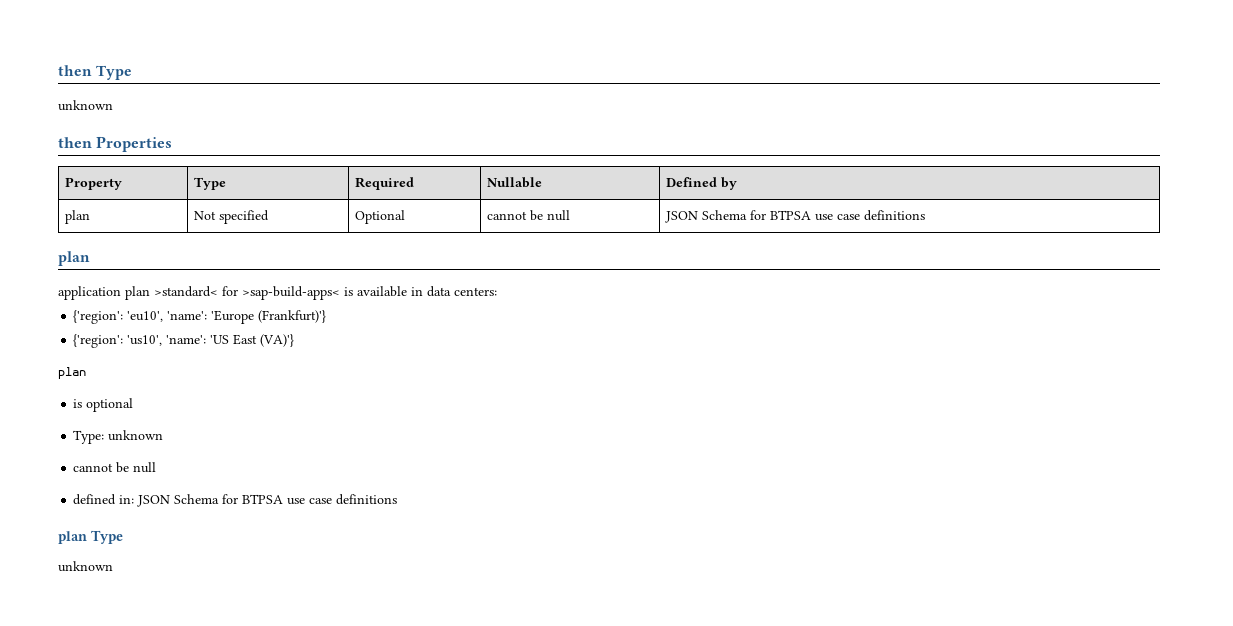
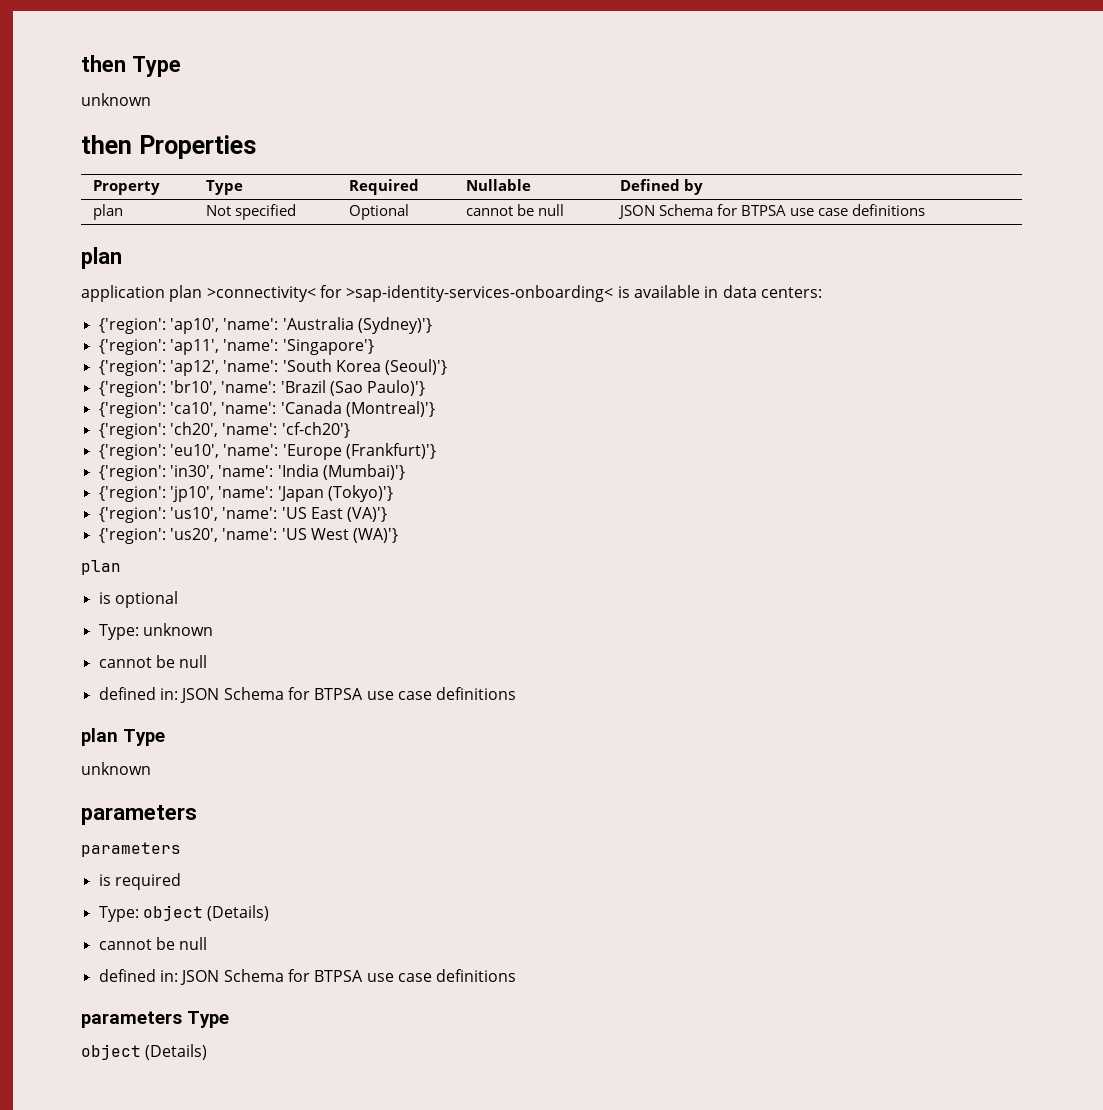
- application plan >standard< for >sap-build-apps< is available in data centers:
+ application plan >connectivity< for >sap-identity-services-onboarding< is available in data centers:
+ {'region': 'ap10', 'name': 'Australia (Sydney)'}
+ {'region': 'ap11', 'name': 'Singapore'}
+ {'region': 'ap12', 'name': 'South Korea (Seoul)'}
+ {'region': 'br10', 'name': 'Brazil (Sao Paulo)'}
+ {'region': 'ca10', 'name': 'Canada (Montreal)'}
+ {'region': 'ch20', 'name': 'cf-ch20'}
+ {'region': 'in30', 'name': 'India (Mumbai)'}
+ {'region': 'jp10', 'name': 'Japan (Tokyo)'}
+ {'region': 'us20', 'name': 'US West (WA)'}
  plan Type
  unknown
+ parameters
+ parameters
+ is required
+ Type: object (Details)
+ cannot be null
+ defined in: JSON Schema for BTPSA use case definitions
+ parameters Type
+ object (Details)

